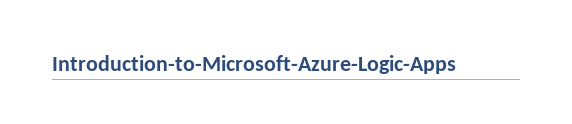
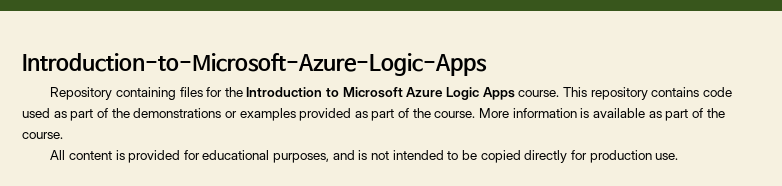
+ Repository containing files for the Introduction to Microsoft Azure Logic Apps course. This repository contains code used as part of the demonstrations or examples provided as part of the course. More information is available as part of the course.
+ All content is provided for educational purposes, and is not intended to be copied directly for production use.

